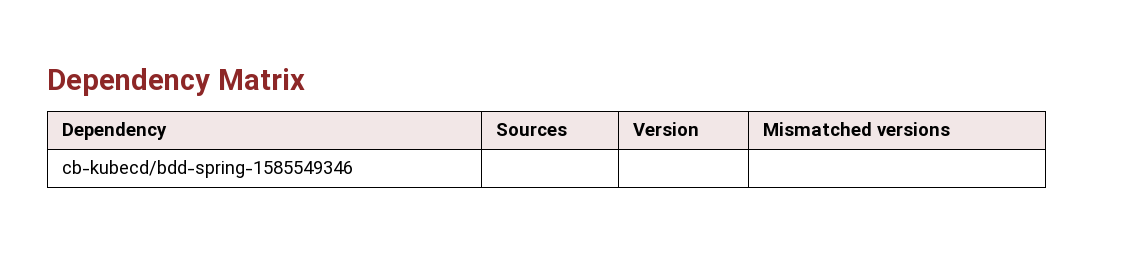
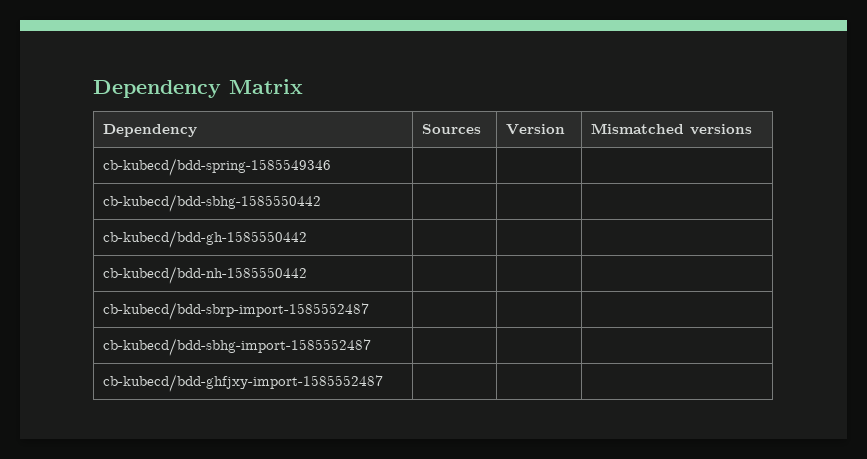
+ cb-kubecd/bdd-sbhg-1585550442 | | |
+ cb-kubecd/bdd-gh-1585550442 | | |
+ cb-kubecd/bdd-nh-1585550442 | | |
+ cb-kubecd/bdd-sbrp-import-1585552487 | | |
+ cb-kubecd/bdd-sbhg-import-1585552487 | | |
+ cb-kubecd/bdd-ghfjxy-import-1585552487 | | |

